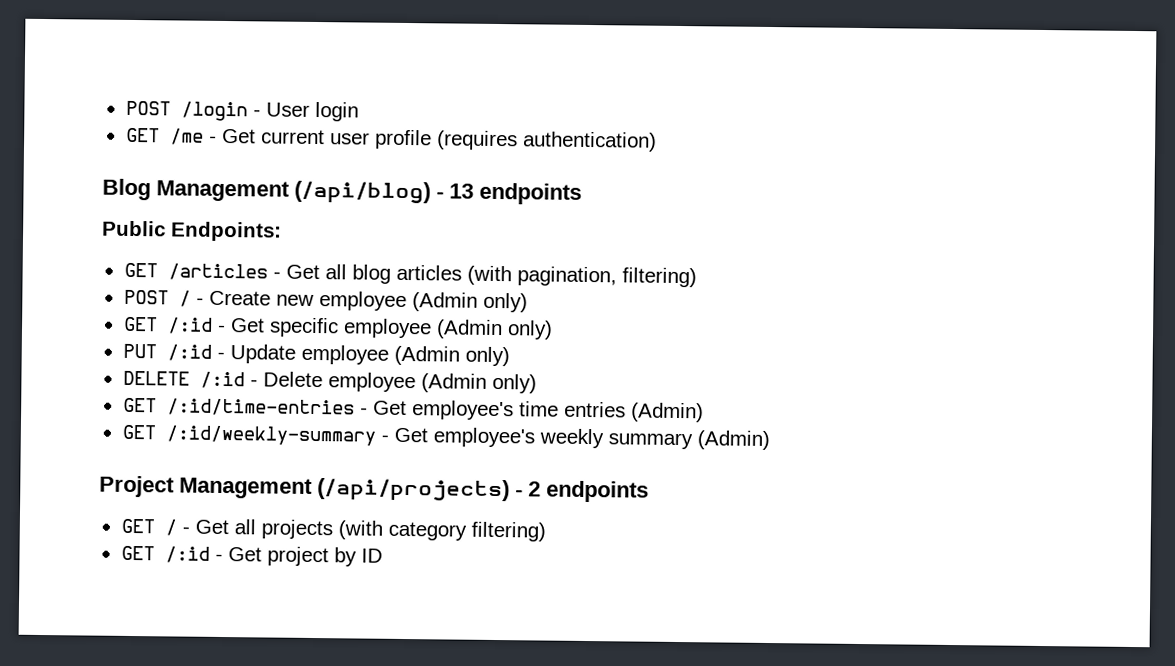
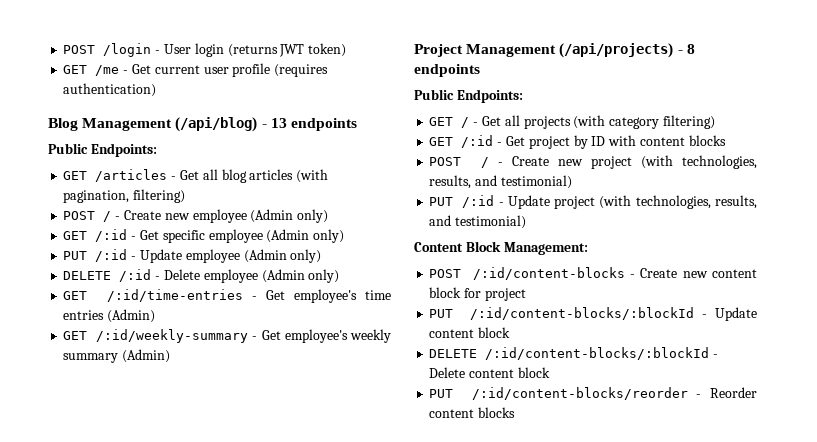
- POST /login - User login
+ POST /login - User login (returns JWT token)
- Project Management (/api/projects) - 2 endpoints
+ Project Management (/api/projects) - 8 endpoints
+ Public Endpoints:
- GET /:id - Get project by ID
+ GET /:id - Get project by ID with content blocks
+ POST / - Create new project (with technologies, results, and testimonial)
+ PUT /:id - Update project (with technologies, results, and testimonial)
+ Content Block Management:
+ POST /:id/content-blocks - Create new content block for project
+ PUT /:id/content-blocks/:blockId - Update content block
+ DELETE /:id/content-blocks/:blockId - Delete content block
+ PUT /:id/content-blocks/reorder - Reorder content blocks

